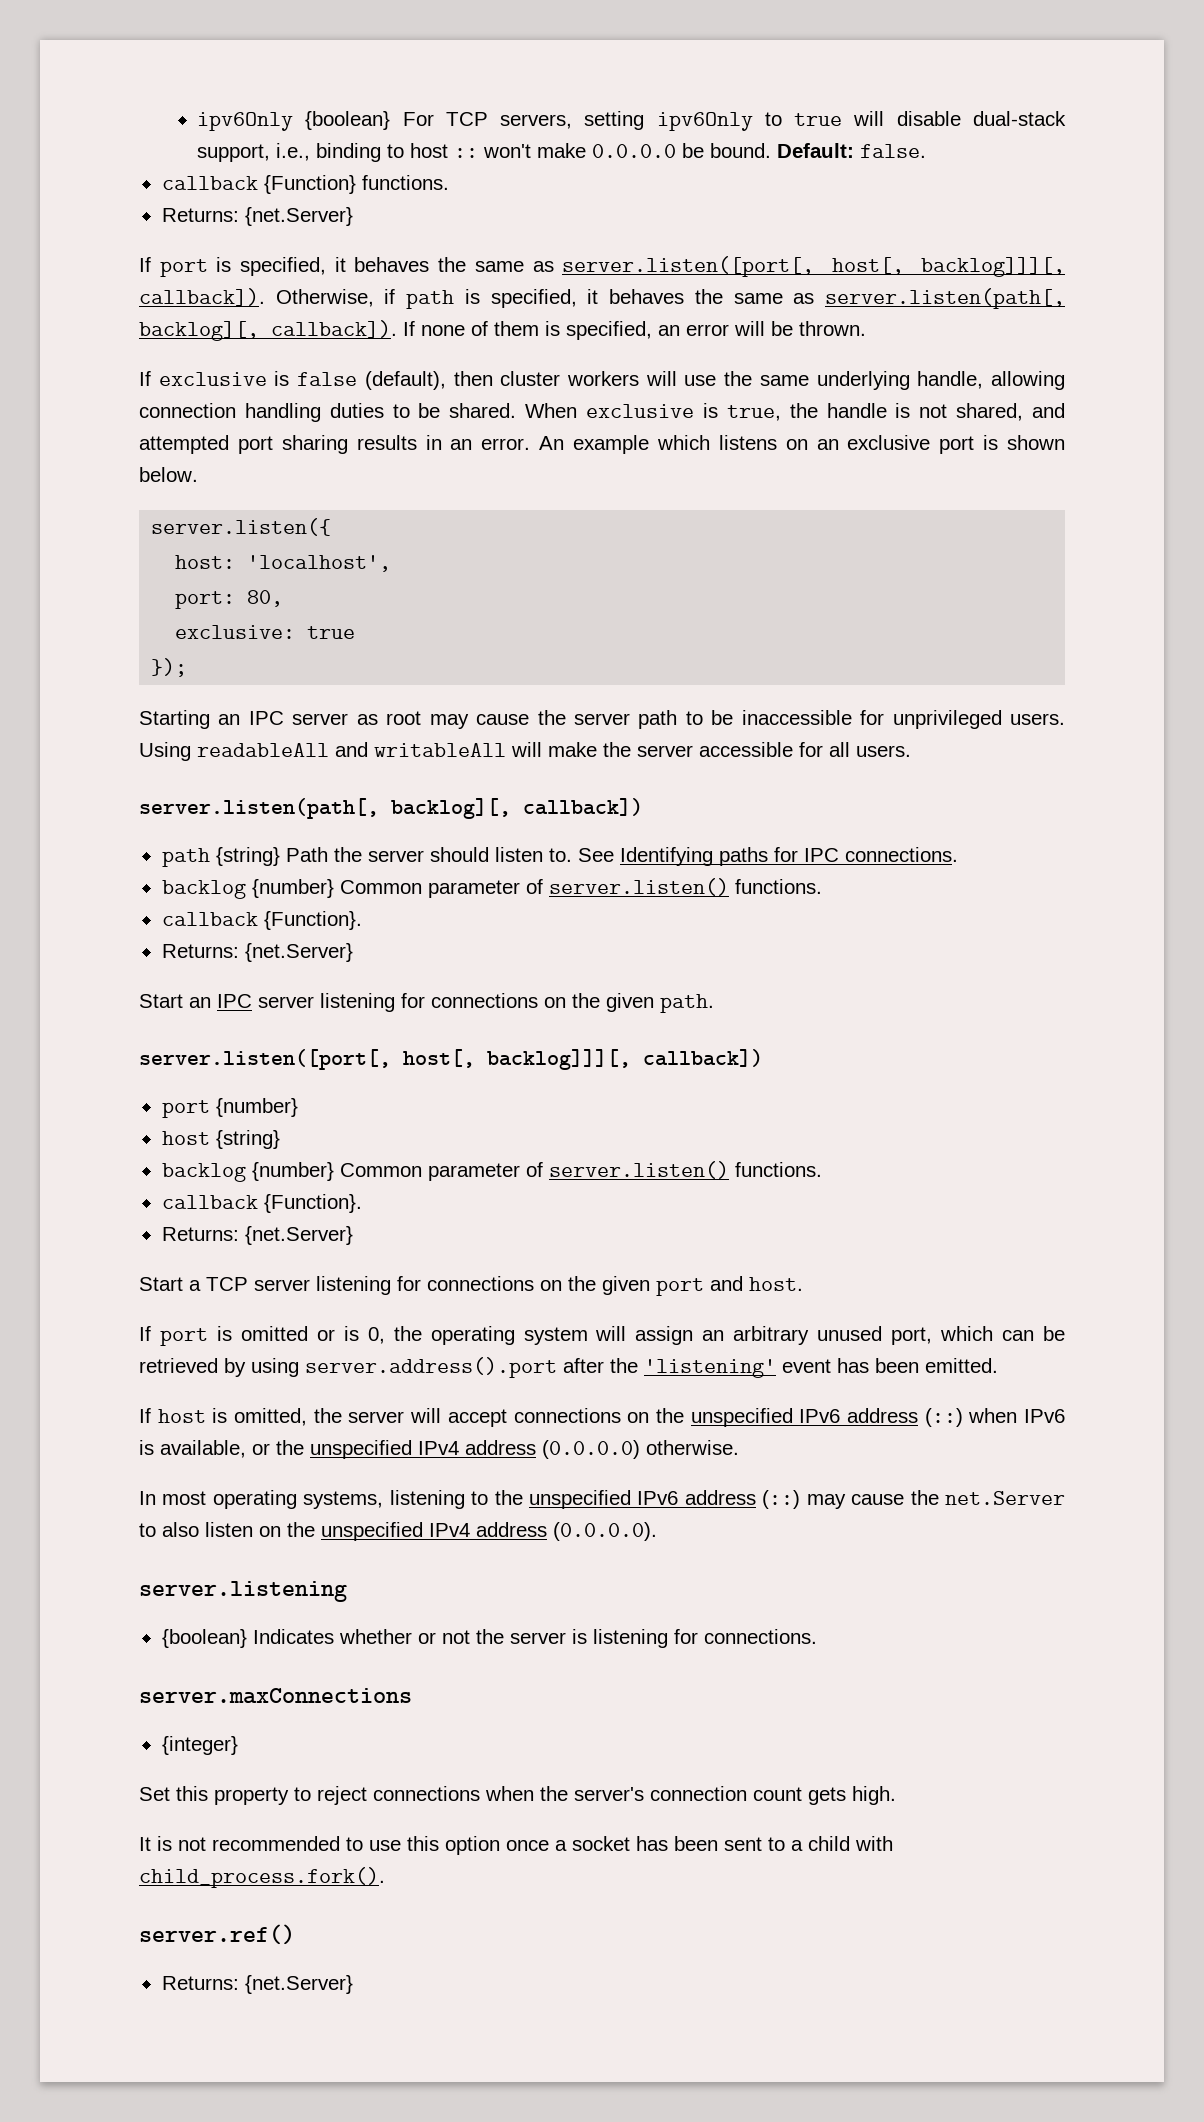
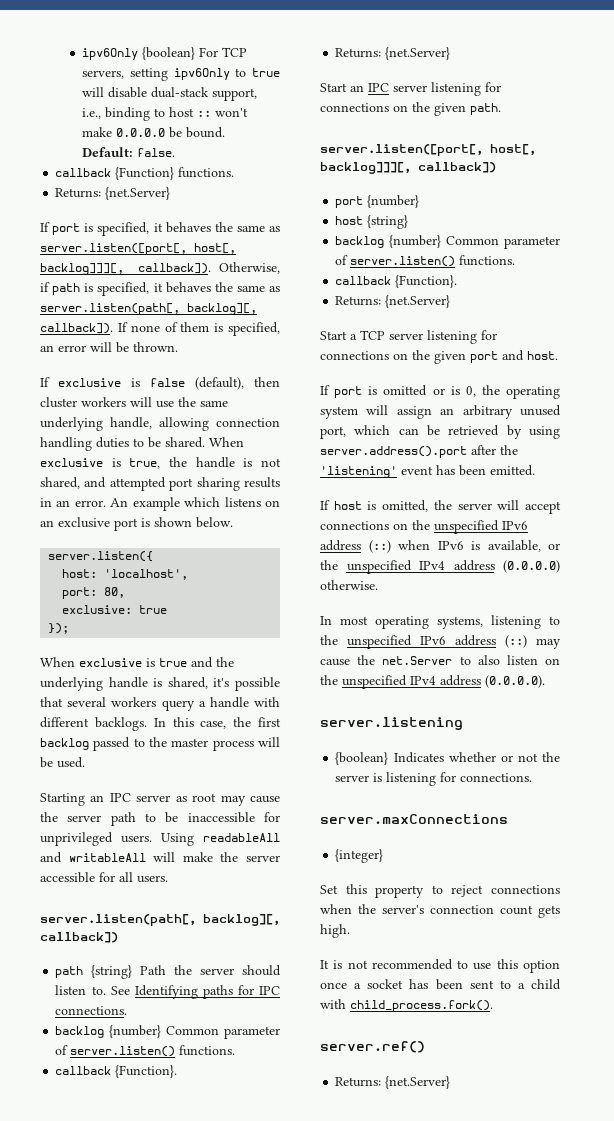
+ When exclusive is true and the underlying handle is shared, it's possible that several workers query a handle with different backlogs. In this case, the first backlog passed to the master process will be used.

